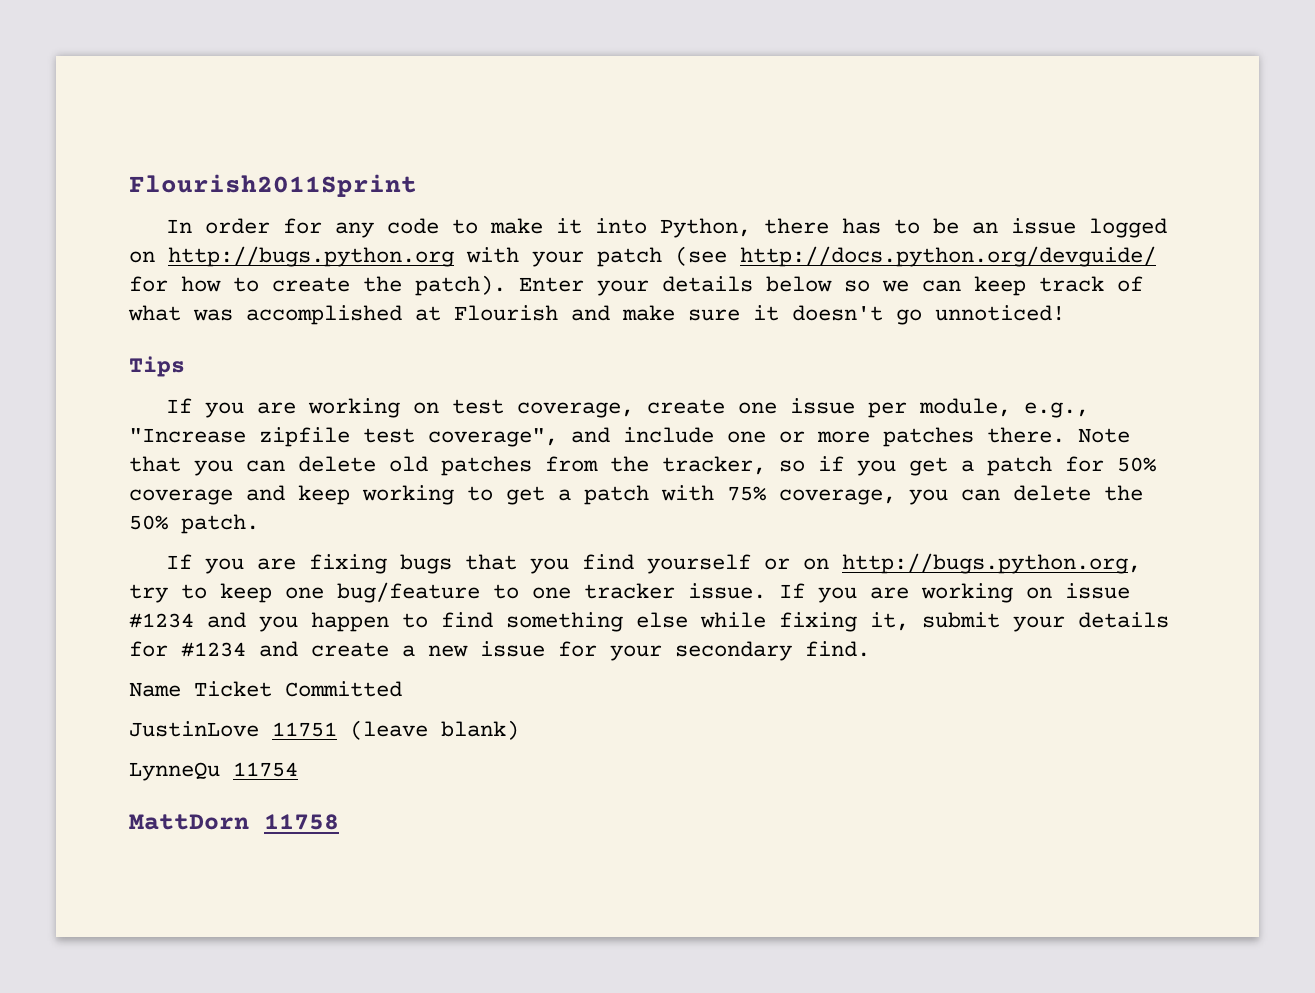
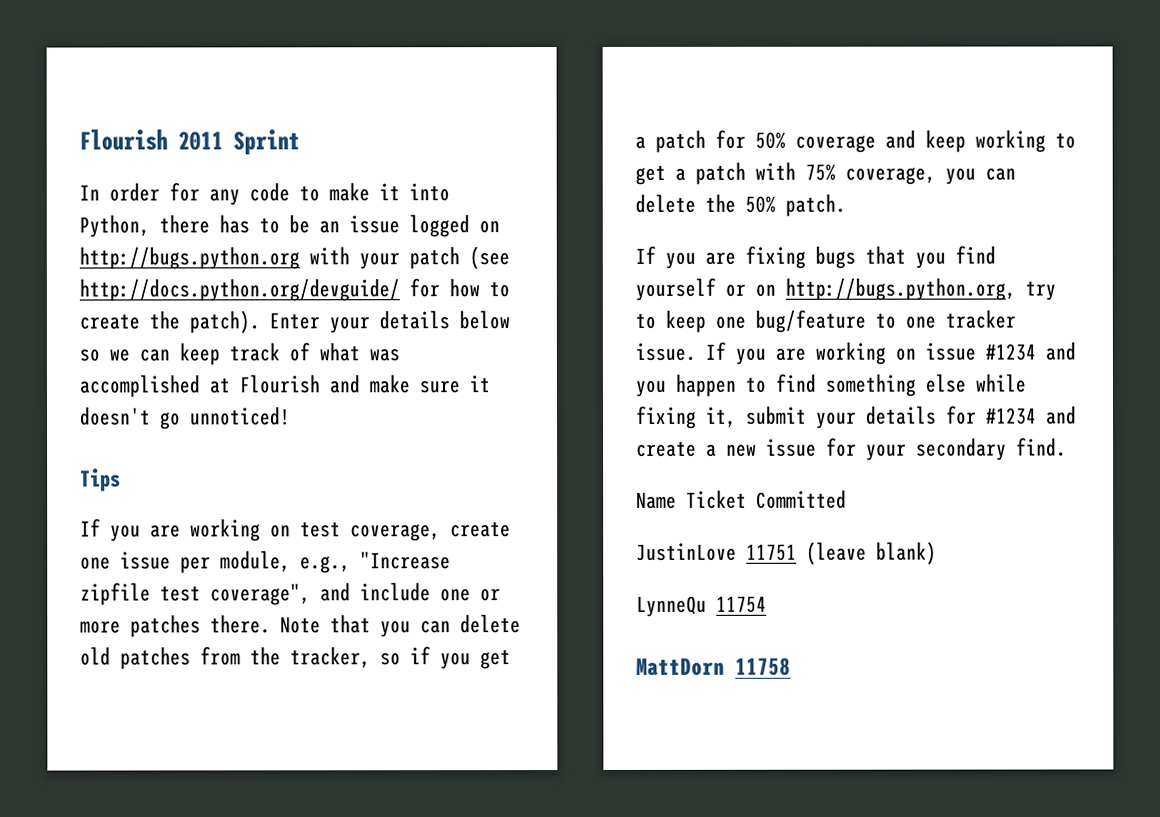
- Flourish2011Sprint
+ Flourish 2011 Sprint

